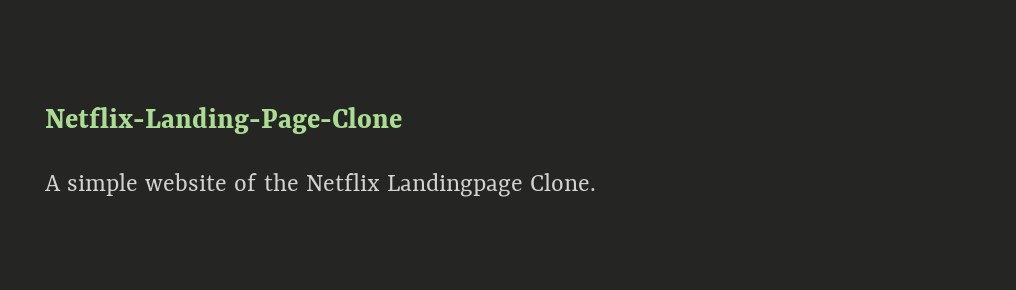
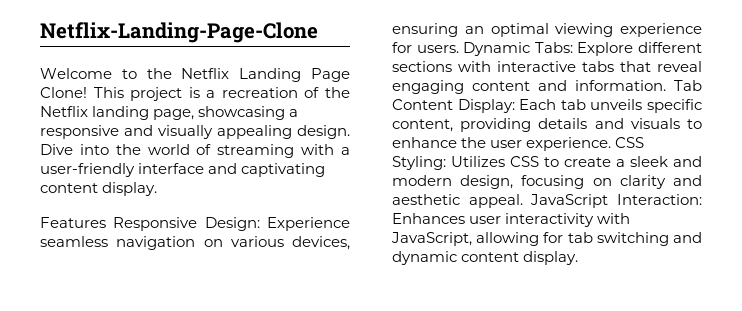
- A simple website of the Netflix Landingpage Clone.
+ Welcome to the Netflix Landing Page Clone! This project is a recreation of the Netflix landing page, showcasing a responsive and visually appealing design. Dive into the world of streaming with a user-friendly interface and captivating content display.
+ Features Responsive Design: Experience seamless navigation on various devices, ensuring an optimal viewing experience for users. Dynamic Tabs: Explore different sections with interactive tabs that reveal engaging content and information. Tab Content Display: Each tab unveils specific content, providing details and visuals to enhance the user experience. CSS Styling: Utilizes CSS to create a sleek and modern design, focusing on clarity and aesthetic appeal. JavaScript Interaction: Enhances user interactivity with JavaScript, allowing for tab switching and dynamic content display.

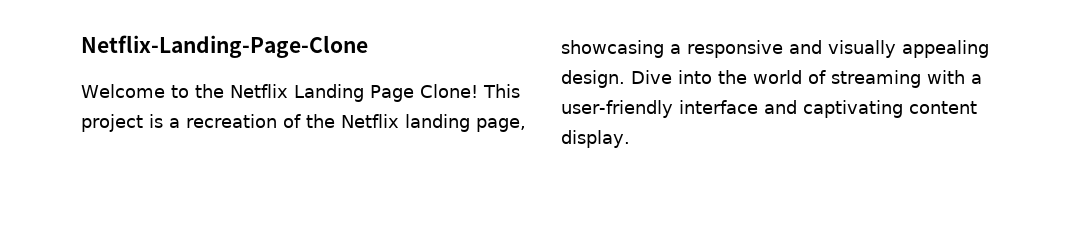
- Features Responsive Design: Experience seamless navigation on various devices, ensuring an optimal viewing experience for users. Dynamic Tabs: Explore different sections with interactive tabs that reveal engaging content and information. Tab Content Display: Each tab unveils specific content, providing details and visuals to enhance the user experience. CSS Styling: Utilizes CSS to create a sleek and modern design, focusing on clarity and aesthetic appeal. JavaScript Interaction: Enhances user interactivity with JavaScript, allowing for tab switching and dynamic content display.

